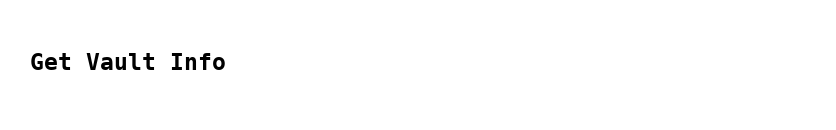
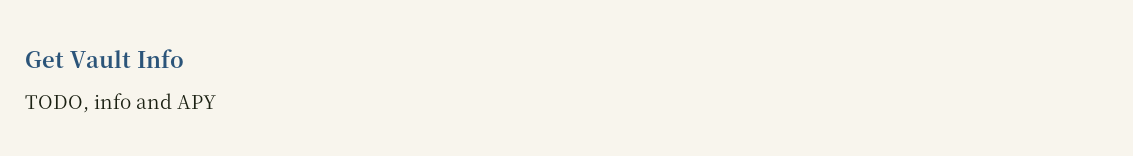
+ TODO, info and APY

